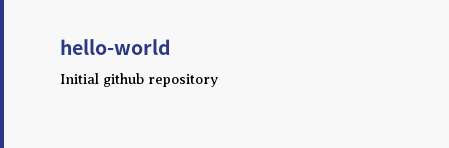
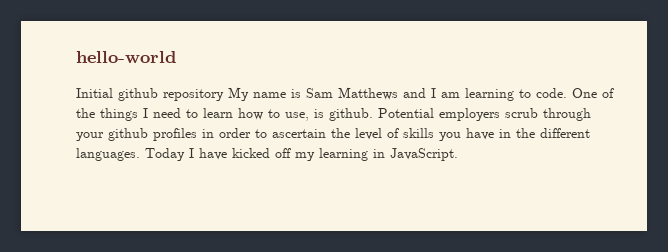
- Initial github repository
+ Initial github repository My name is Sam Matthews and I am learning to code. One of the things I need to learn how to use, is github. Potential employers scrub through your github profiles in order to ascertain the level of skills you have in the different languages. Today I have kicked off my learning in JavaScript.

